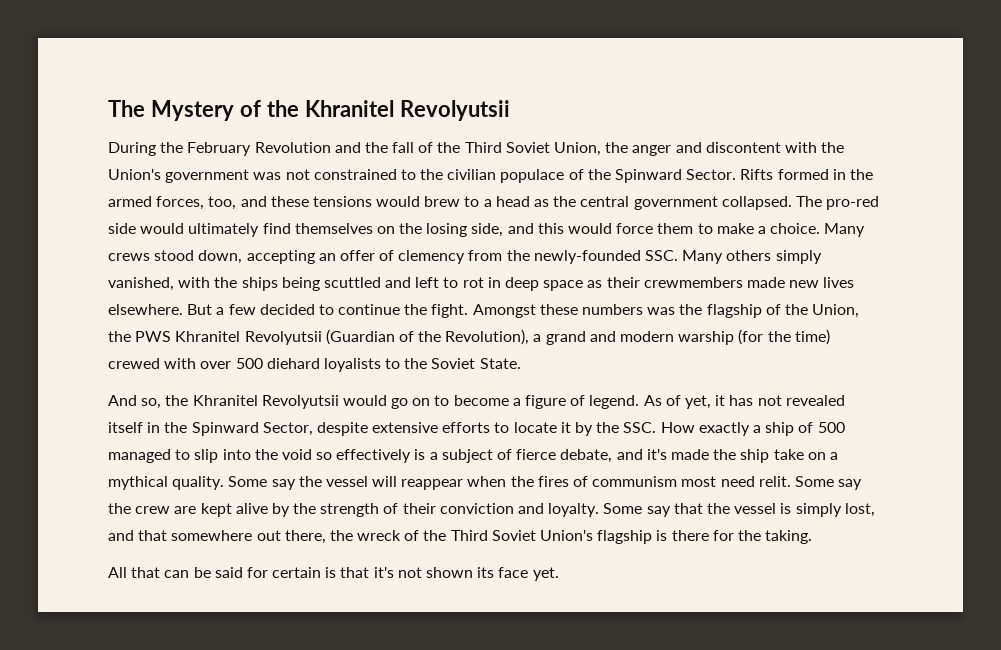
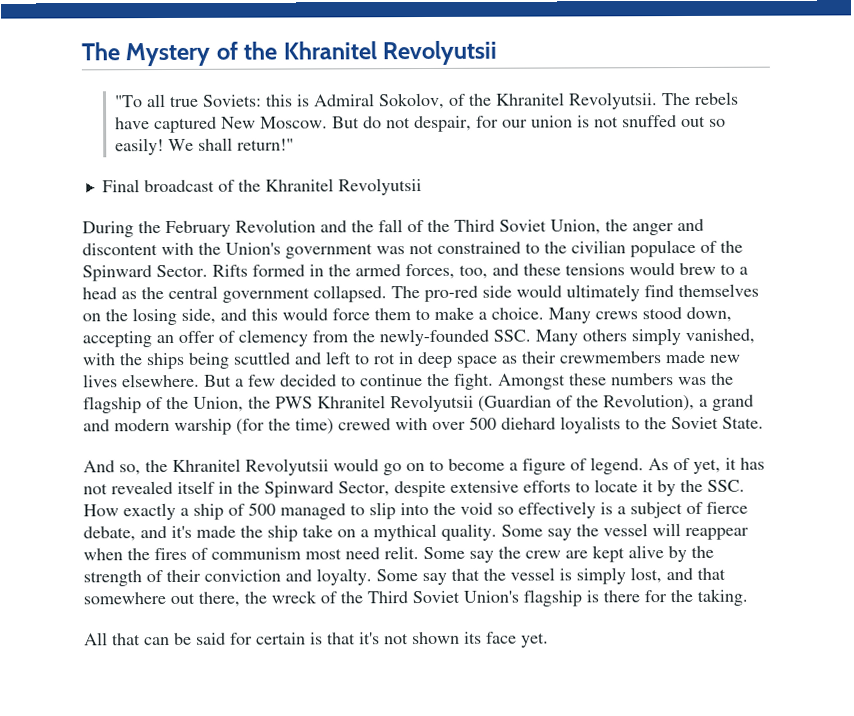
+ "To all true Soviets: this is Admiral Sokolov, of the Khranitel Revolyutsii. The rebels have captured New Moscow. But do not despair, for our union is not snuffed out so easily! We shall return!"
+ Final broadcast of the Khranitel Revolyutsii

